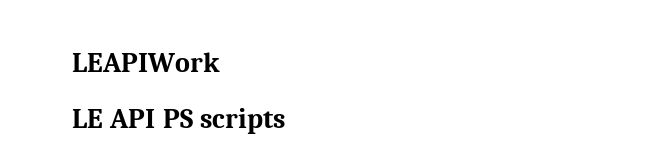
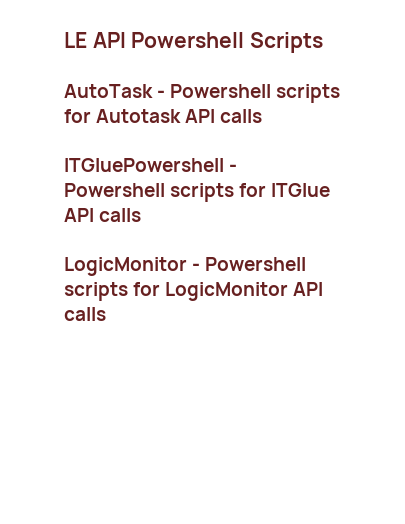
- LEAPIWork
- LE API PS scripts
+ LE API Powershell Scripts
+ AutoTask - Powershell scripts for Autotask API calls
+ ITGluePowershell - Powershell scripts for ITGlue API calls
+ LogicMonitor - Powershell scripts for LogicMonitor API calls

